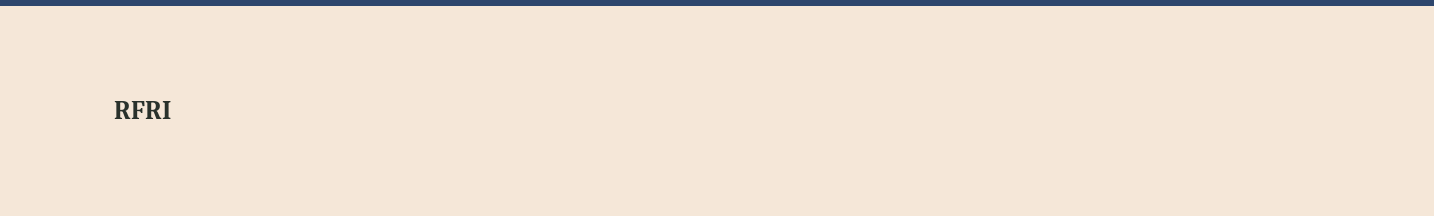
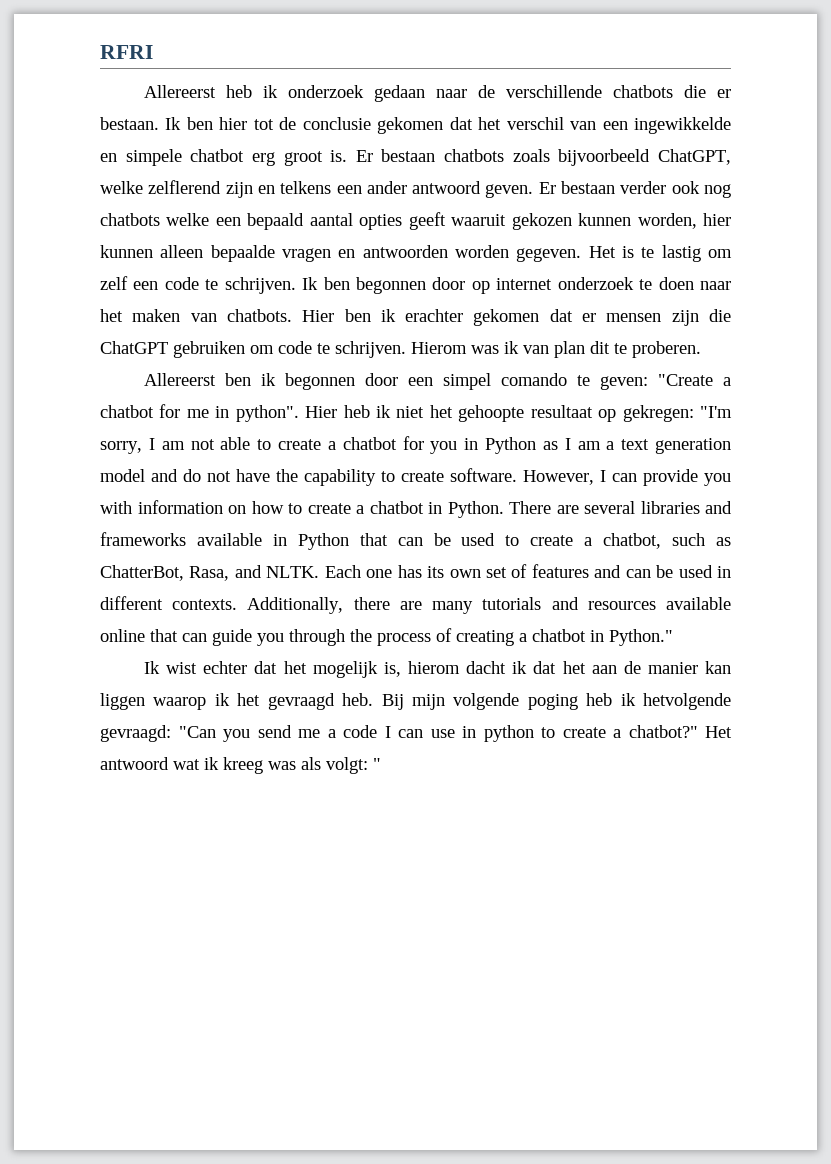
+ Allereerst heb ik onderzoek gedaan naar de verschillende chatbots die er bestaan. Ik ben hier tot de conclusie gekomen dat het verschil van een ingewikkelde en simpele chatbot erg groot is. Er bestaan chatbots zoals bijvoorbeeld ChatGPT, welke zelflerend zijn en telkens een ander antwoord geven. Er bestaan verder ook nog chatbots welke een bepaald aantal opties geeft waaruit gekozen kunnen worden, hier kunnen alleen bepaalde vragen en antwoorden worden gegeven. Het is te lastig om zelf een code te schrijven. Ik ben begonnen door op internet onderzoek te doen naar het maken van chatbots. Hier ben ik erachter gekomen dat er mensen zijn die ChatGPT gebruiken om code te schrijven. Hierom was ik van plan dit te proberen.
+ Allereerst ben ik begonnen door een simpel comando te geven: "Create a chatbot for me in python". Hier heb ik niet het gehoopte resultaat op gekregen: "I'm sorry, I am not able to create a chatbot for you in Python as I am a text generation model and do not have the capability to create software. However, I can provide you with information on how to create a chatbot in Python. There are several libraries and frameworks available in Python that can be used to create a chatbot, such as ChatterBot, Rasa, and NLTK. Each one has its own set of features and can be used in different contexts. Additionally, there are many tutorials and resources available online that can guide you through the process of creating a chatbot in Python."
+ Ik wist echter dat het mogelijk is, hierom dacht ik dat het aan de manier kan liggen waarop ik het gevraagd heb. Bij mijn volgende poging heb ik hetvolgende gevraagd: "Can you send me a code I can use in python to create a chatbot?" Het antwoord wat ik kreeg was als volgt: "

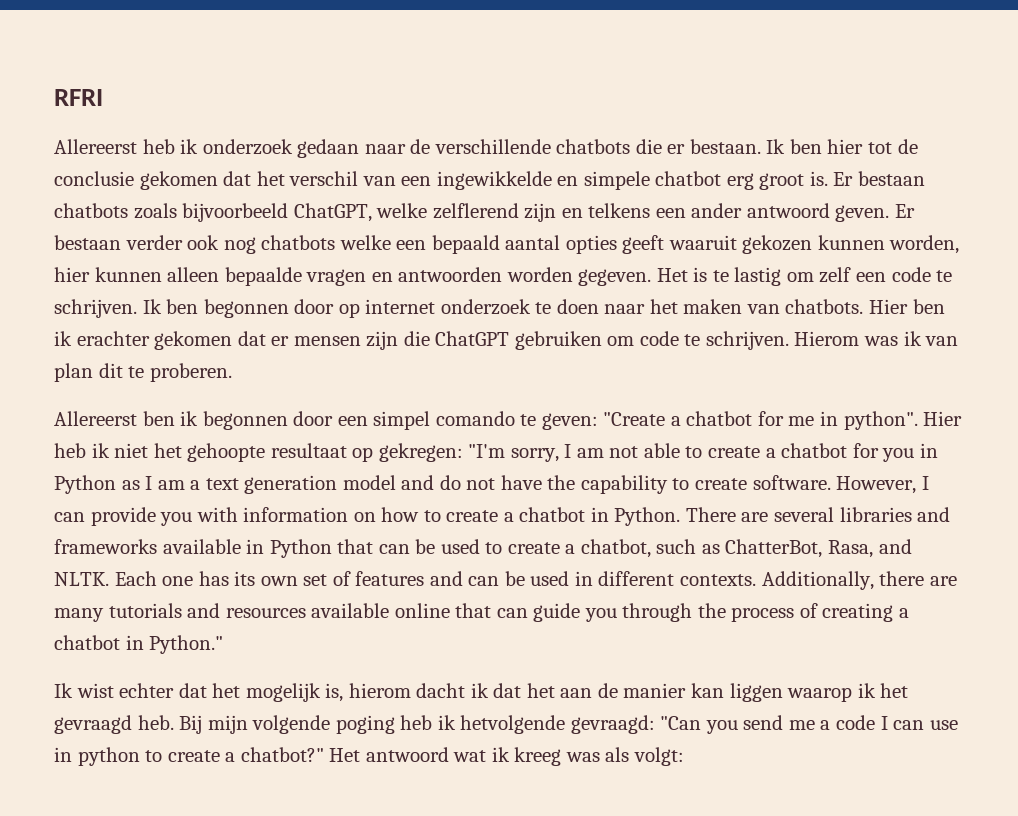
- Het antwoord wat ik kreeg was als volgt: "
+ Het antwoord wat ik kreeg was als volgt:

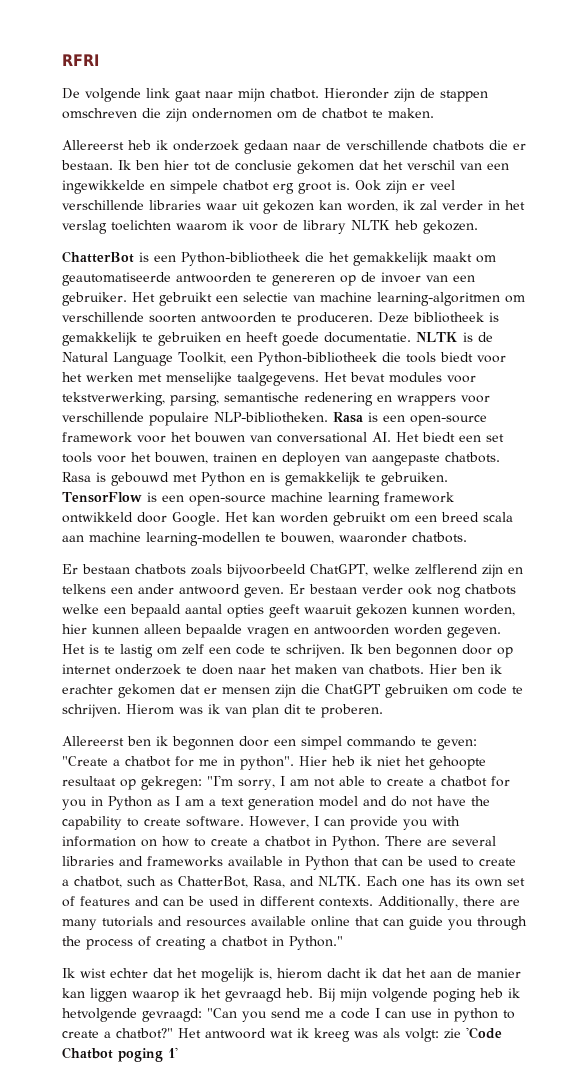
+ De volgende link gaat naar mijn chatbot. Hieronder zijn de stappen omschreven die zijn ondernomen om de chatbot te maken.
- Ik ben hier tot de conclusie gekomen dat het verschil van een ingewikkelde en simpele chatbot erg groot is. Er bestaan chatbots zoals bijvoorbeeld ChatGPT, welke zelflerend zijn en telkens een ander antwoord geven.
+ Ik ben hier tot de conclusie gekomen dat het verschil van een ingewikkelde en simpele chatbot erg groot is. Ook zijn er veel verschillende libraries waar uit gekozen kan worden, ik zal verder in het verslag toelichten waarom ik voor de library NLTK heb gekozen.
+ ChatterBot is een Python-bibliotheek die het gemakkelijk maakt om geautomatiseerde antwoorden te genereren op de invoer van een gebruiker. Het gebruikt een selectie van machine learning-algoritmen om verschillende soorten antwoorden te produceren. Deze bibliotheek is gemakkelijk te gebruiken en heeft goede documentatie. NLTK is de Natural Language Toolkit, een Python-bibliotheek die tools biedt voor het werken met menselijke taalgegevens. Het bevat modules voor tekstverwerking, parsing, semantische redenering en wrappers voor verschillende populaire NLP-bibliotheken. Rasa is een open-source framework voor het bouwen van conversational AI. Het biedt een set tools voor het bouwen, trainen en deployen van aangepaste chatbots. Rasa is gebouwd met Python en is gemakkelijk te gebruiken. TensorFlow is een open-source machine learning framework ontwikkeld door Google. Het kan worden gebruikt om een breed scala aan machine learning-modellen te bouwen, waaronder chatbots.
+ Er bestaan chatbots zoals bijvoorbeeld ChatGPT, welke zelflerend zijn en telkens een ander antwoord geven.
- Allereerst ben ik begonnen door een simpel comando te geven: "Create a chatbot for me in python".
+ Allereerst ben ik begonnen door een simpel commando te geven: "Create a chatbot for me in python".
- Het antwoord wat ik kreeg was als volgt:
+ Het antwoord wat ik kreeg was als volgt: zie 'Code Chatbot poging 1'

